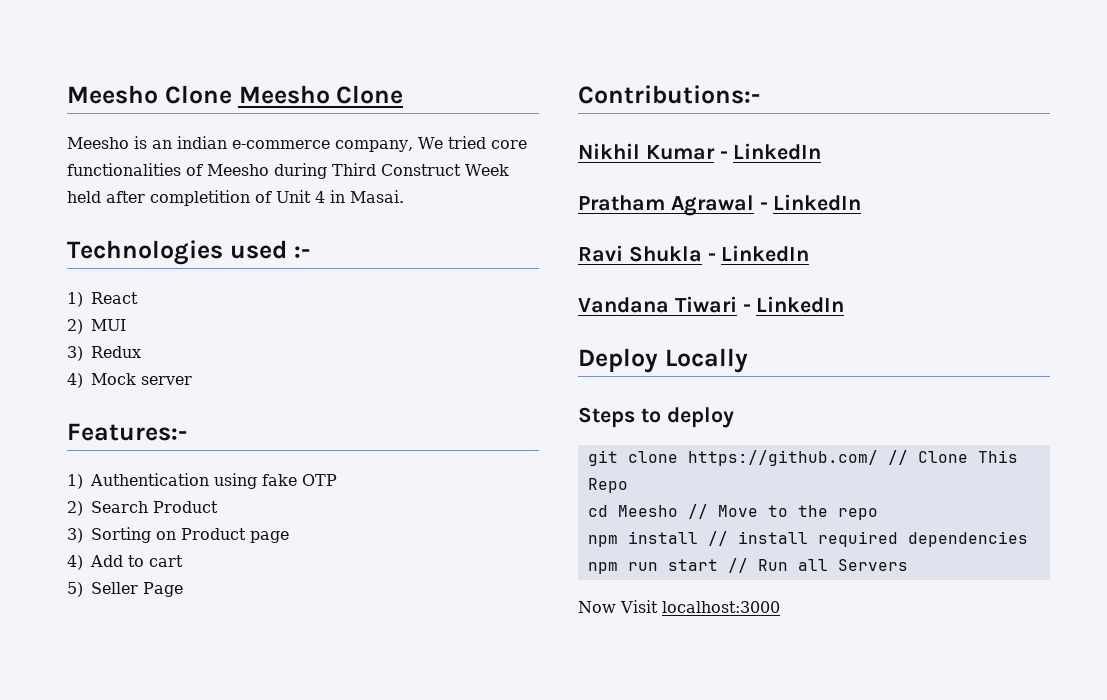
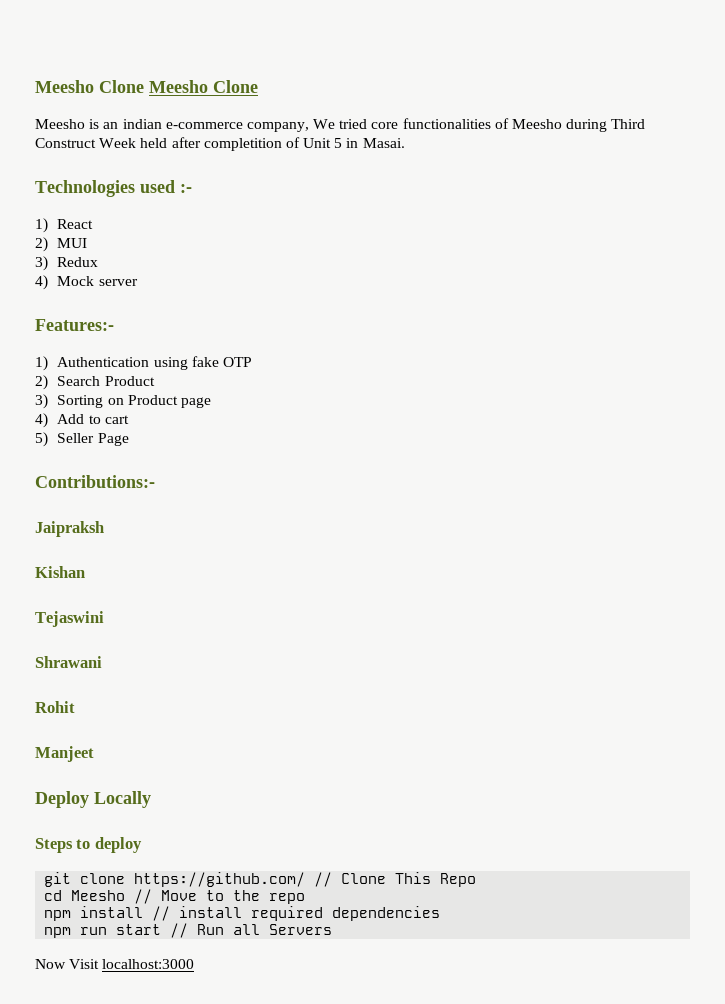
- Meesho is an indian e-commerce company, We tried core functionalities of Meesho during Third Construct Week held after completition of Unit 4 in Masai.
+ Meesho is an indian e-commerce company, We tried core functionalities of Meesho during Third Construct Week held after completition of Unit 5 in Masai.
- Nikhil Kumar - LinkedIn
- Pratham Agrawal - LinkedIn
- Ravi Shukla - LinkedIn
- Vandana Tiwari - LinkedIn
+ Jaipraksh
+ Kishan
+ Tejaswini
+ Shrawani
+ Rohit
+ Manjeet

